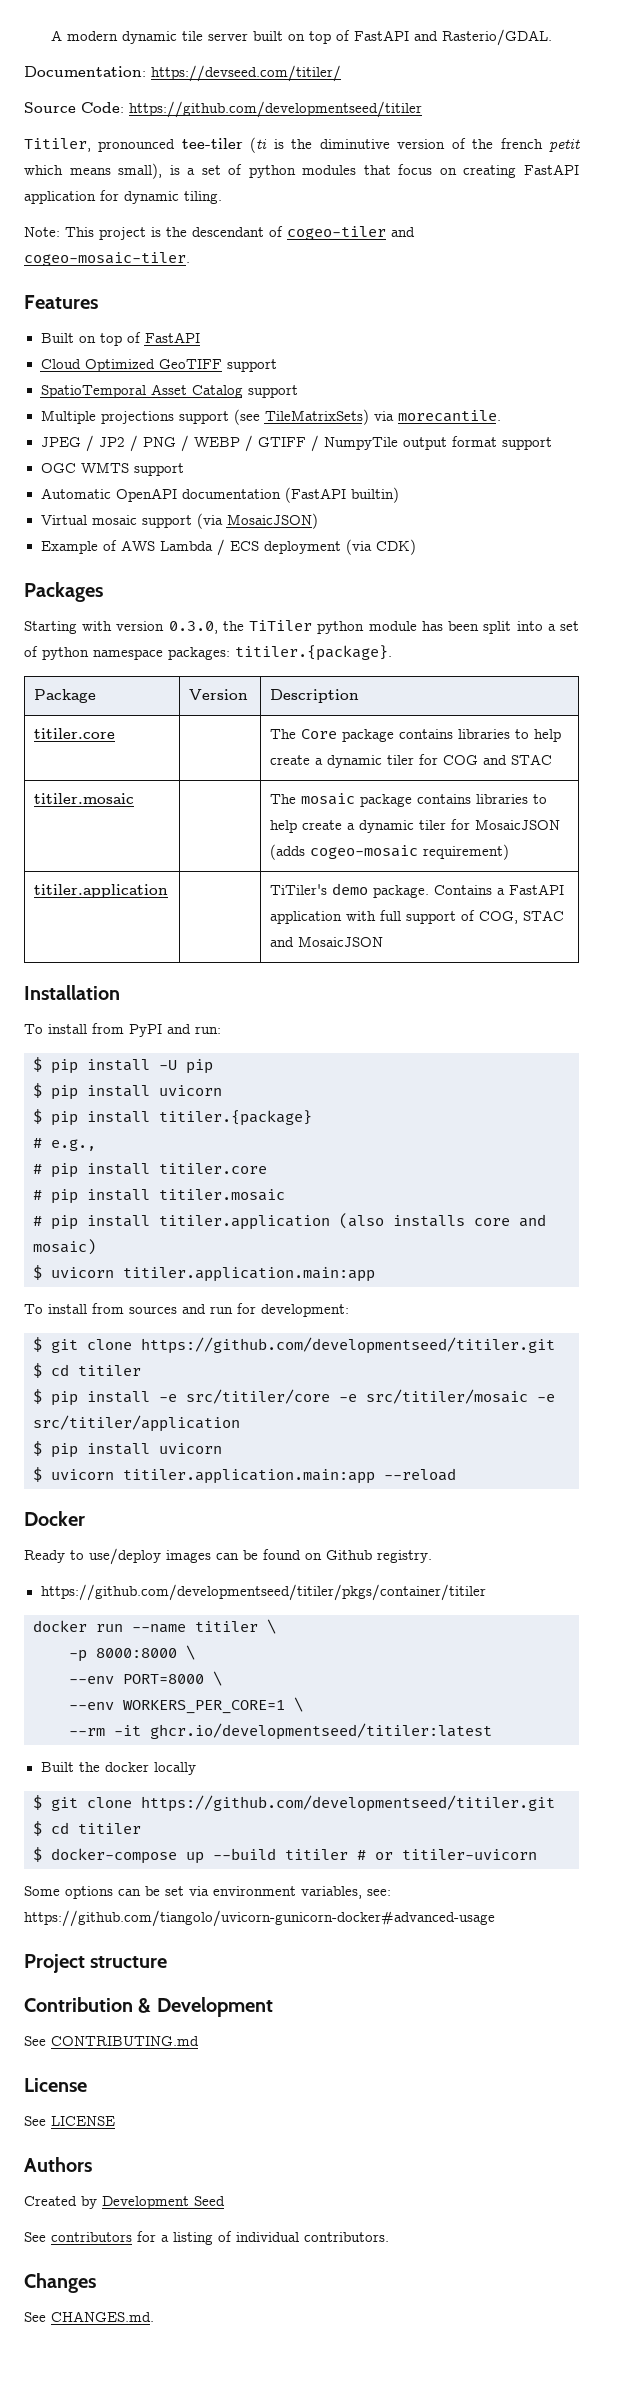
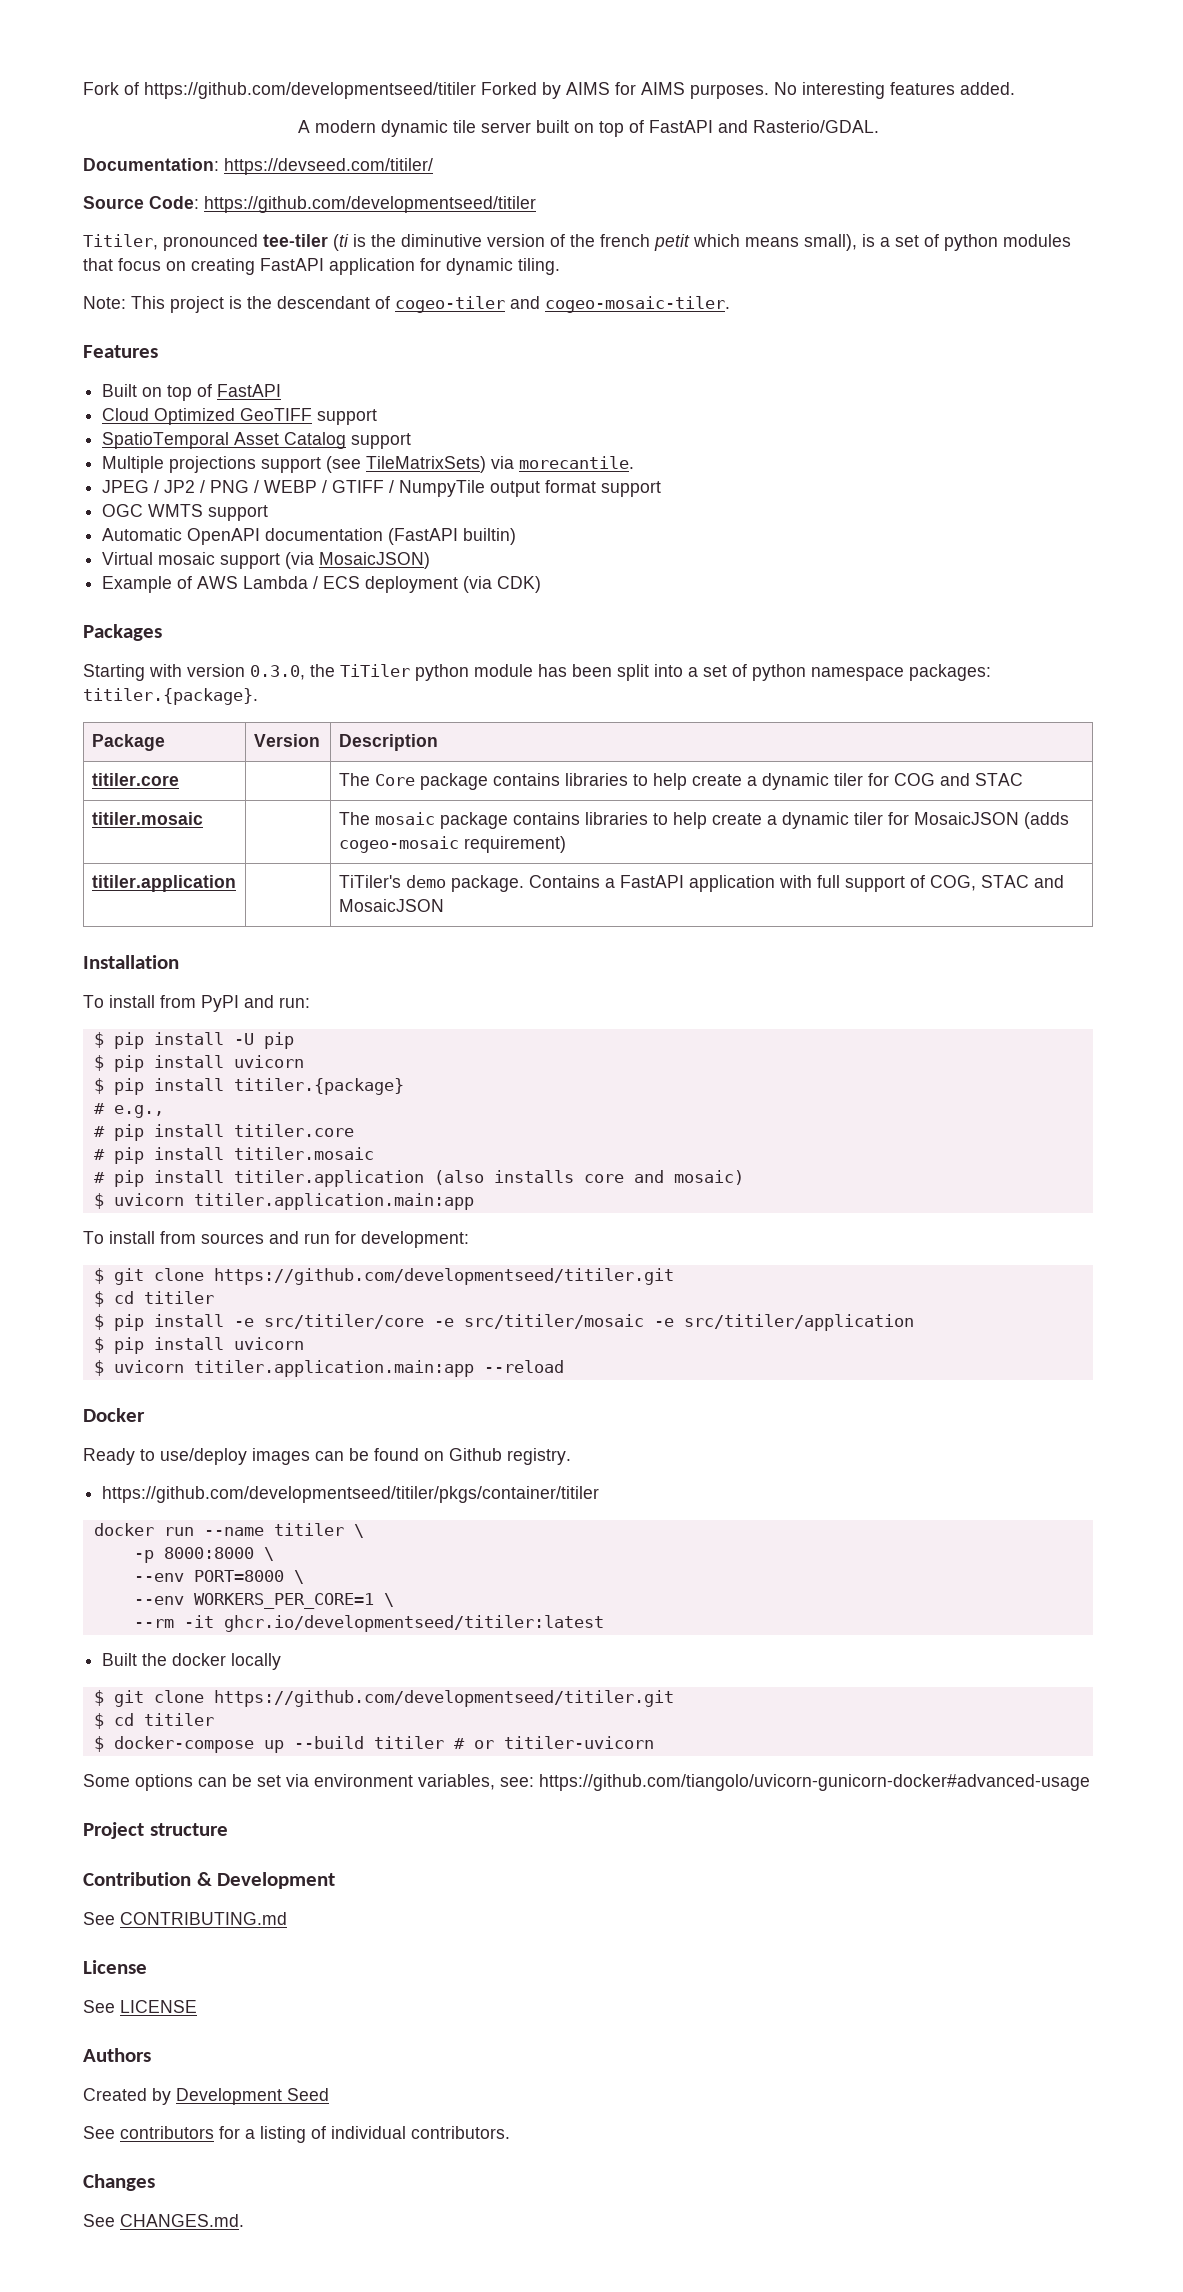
+ Fork of https://github.com/developmentseed/titiler Forked by AIMS for AIMS purposes. No interesting features added.

